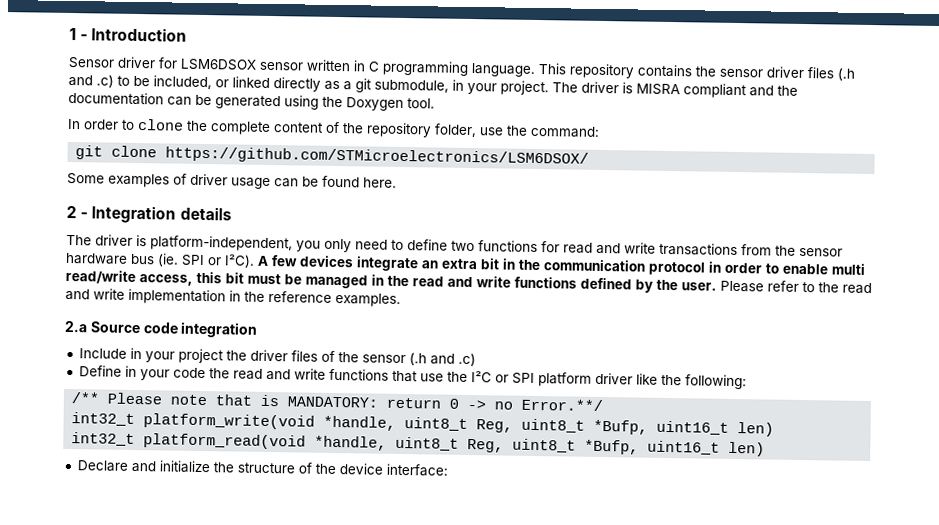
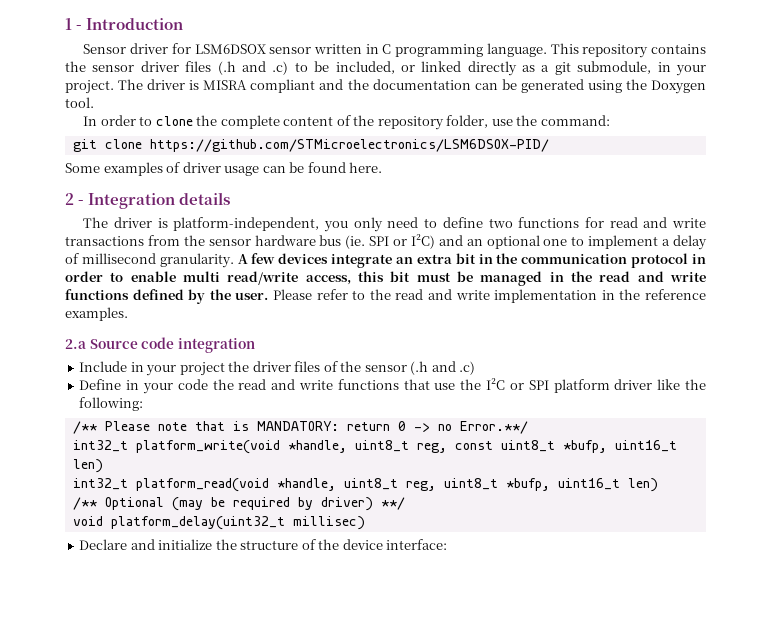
- git clone https://github.com/STMicroelectronics/LSM6DSOX/
+ git clone https://github.com/STMicroelectronics/LSM6DSOX-PID/
- The driver is platform-independent, you only need to define two functions for read and write transactions from the sensor hardware bus (ie. SPI or I²C).
+ The driver is platform-independent, you only need to define two functions for read and write transactions from the sensor hardware bus (ie. SPI or I²C) and an optional one to implement a delay of millisecond granularity.
- int32_t platform_write(void *handle, uint8_t Reg, uint8_t *Bufp, uint16_t len)
+ int32_t platform_write(void *handle, uint8_t reg, const uint8_t *bufp, uint16_t len)
- int32_t platform_read(void *handle, uint8_t Reg, uint8_t *Bufp, uint16_t len)
+ int32_t platform_read(void *handle, uint8_t reg, uint8_t *bufp, uint16_t len)
+ /** Optional (may be required by driver) **/
+ void platform_delay(uint32_t millisec)

